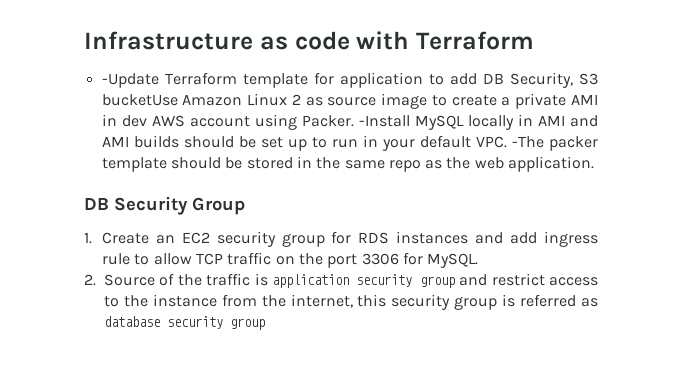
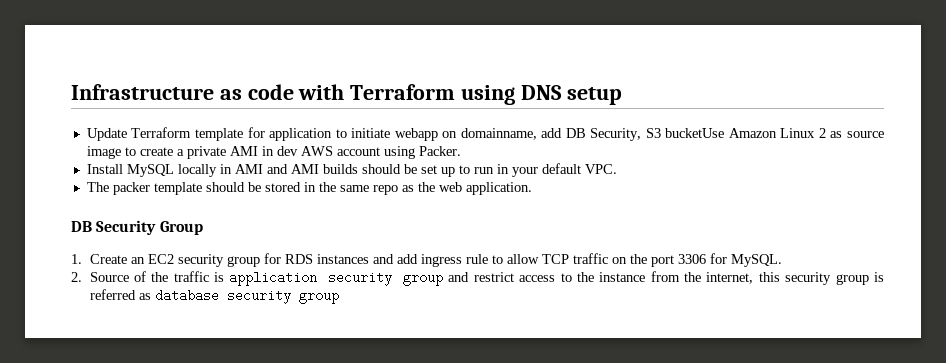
- Infrastructure as code with Terraform
- -Update Terraform template for application to add DB Security, S3 bucketUse Amazon Linux 2 as source image to create a private AMI in dev AWS account using Packer. -Install MySQL locally in AMI and AMI builds should be set up to run in your default VPC. -The packer template should be stored in the same repo as the web application.
+ Infrastructure as code with Terraform using DNS setup
+ Update Terraform template for application to initiate webapp on domainname, add DB Security, S3 bucketUse Amazon Linux 2 as source image to create a private AMI in dev AWS account using Packer.
+ Install MySQL locally in AMI and AMI builds should be set up to run in your default VPC.
+ The packer template should be stored in the same repo as the web application.

